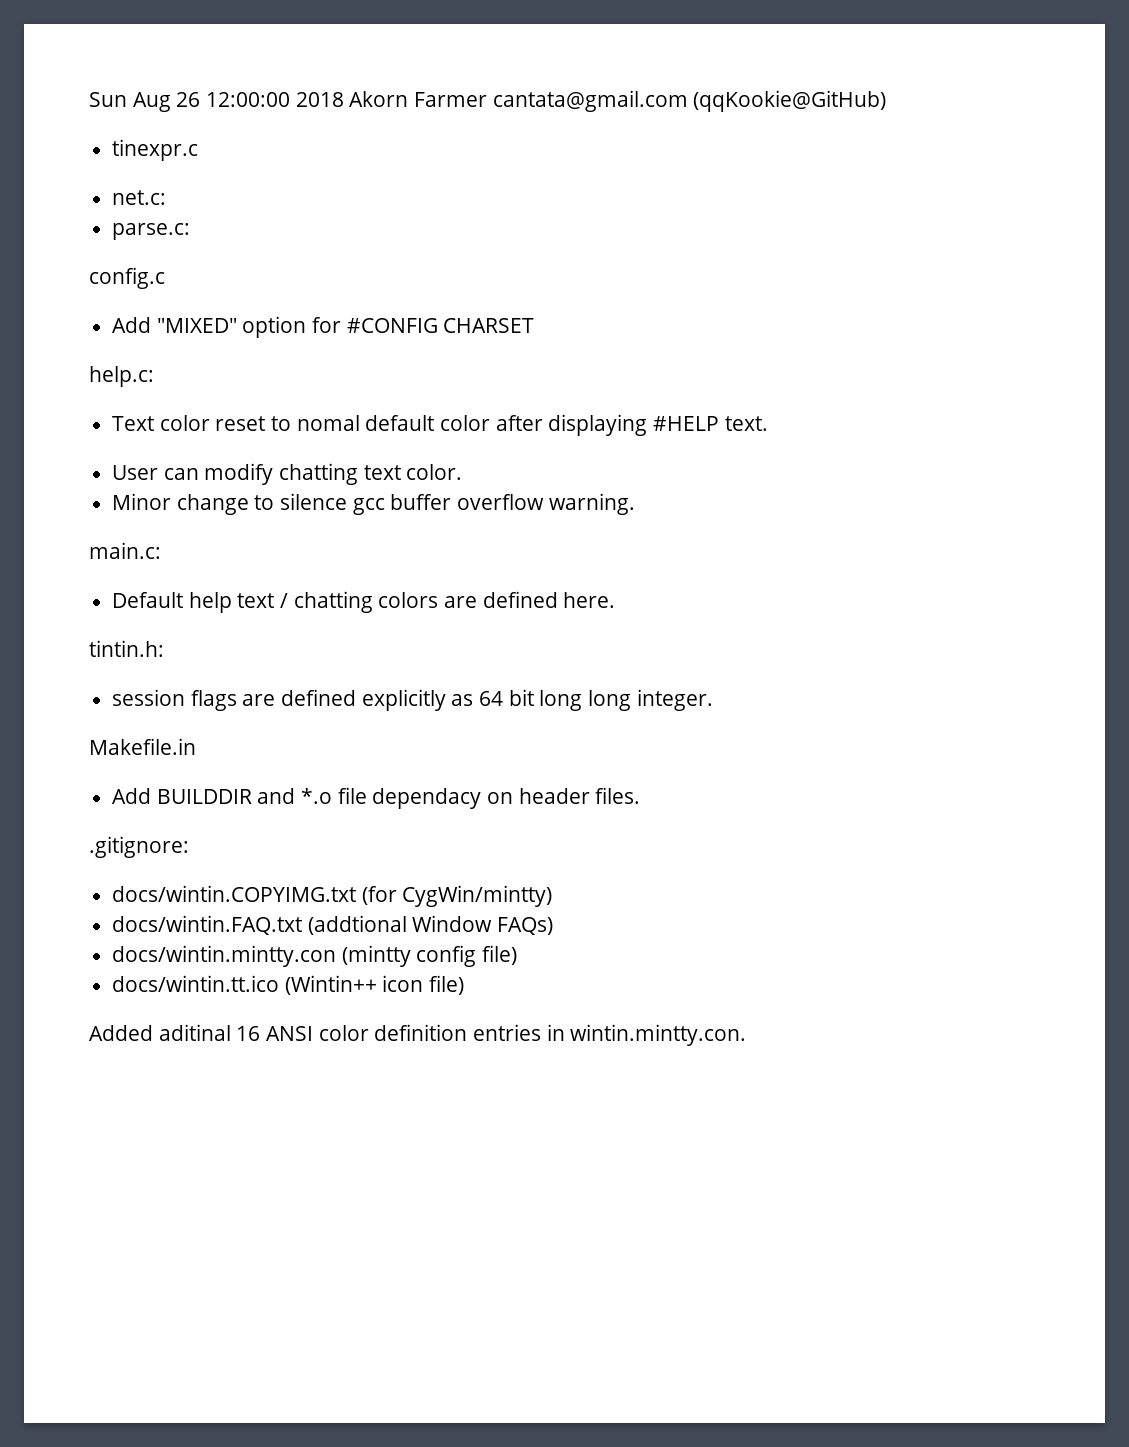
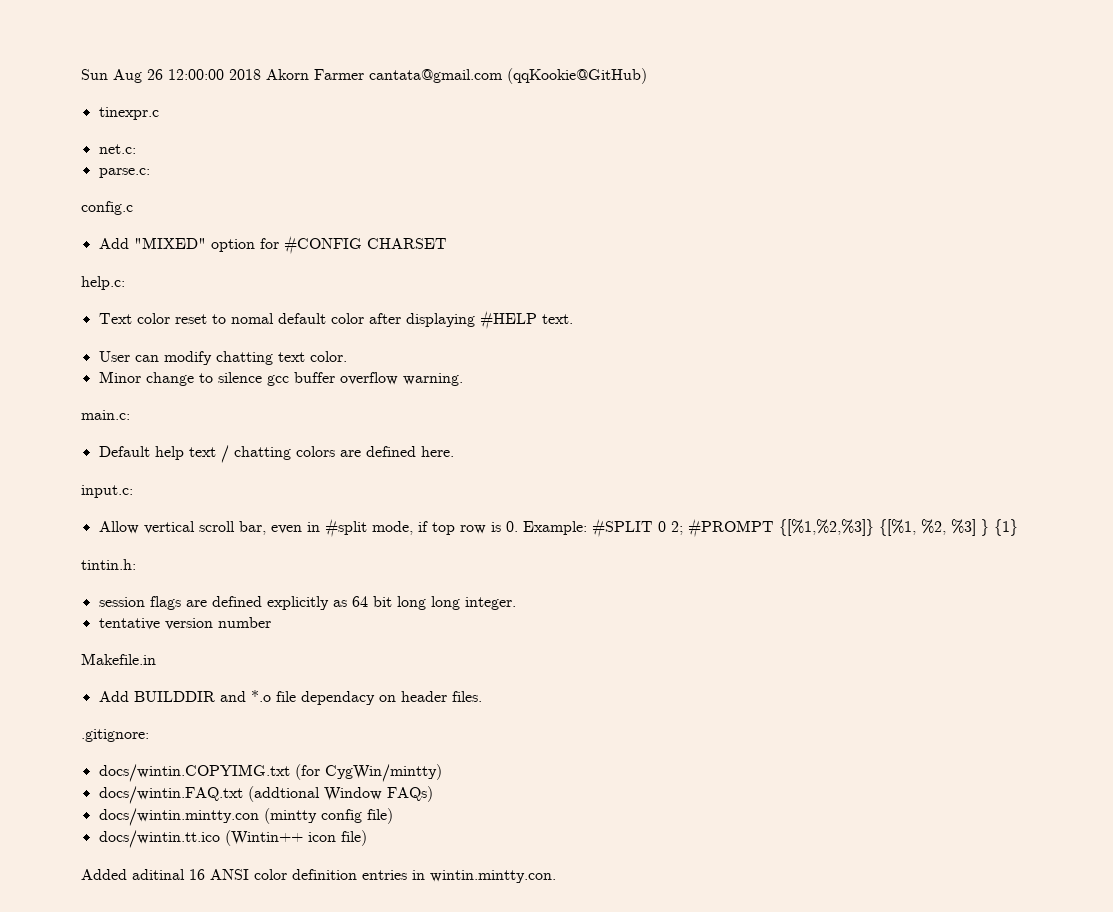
+ input.c:
+ Allow vertical scroll bar, even in #split mode, if top row is 0. Example: #SPLIT 0 2; #PROMPT {[%1,%2,%3]} {[%1, %2, %3] } {1}
+ tentative version number

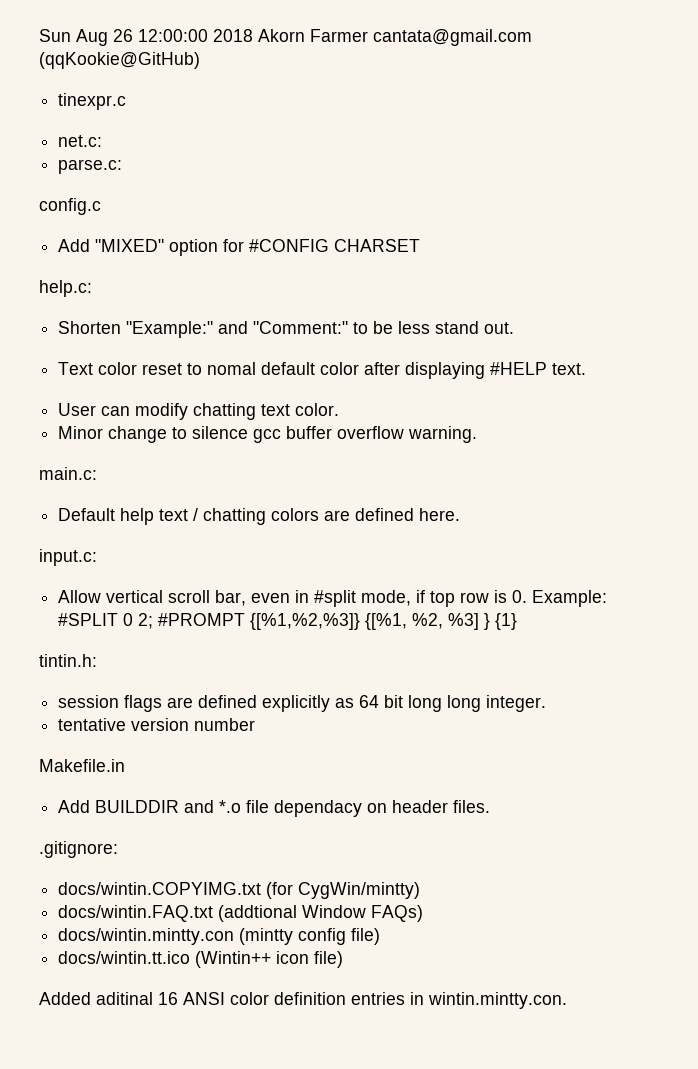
+ Shorten "Example:" and "Comment:" to be less stand out.

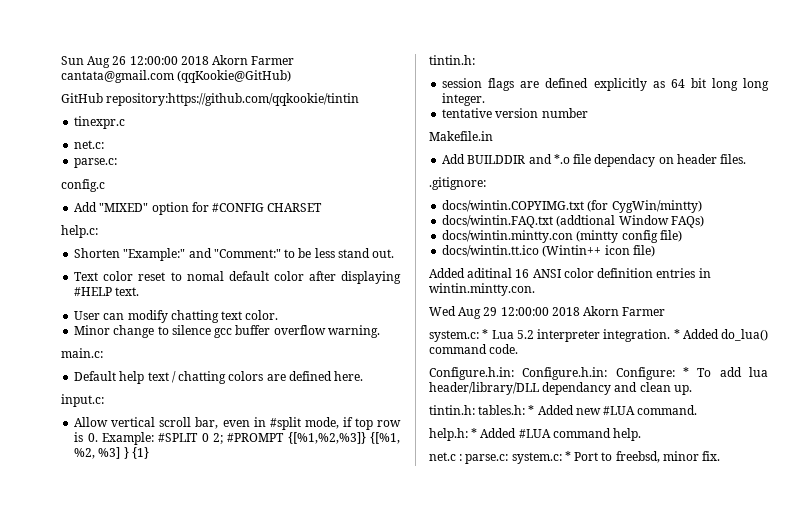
+ GitHub repository:https://github.com/qqkookie/tintin
+ Wed Aug 29 12:00:00 2018 Akorn Farmer
+ system.c: * Lua 5.2 interpreter integration. * Added do_lua() command code.
+ Configure.h.in: Configure.h.in: Configure: * To add lua header/library/DLL dependancy and clean up.
+ tintin.h: tables.h: * Added new #LUA command.
+ help.h: * Added #LUA command help.
+ net.c : parse.c: system.c: * Port to freebsd, minor fix.

